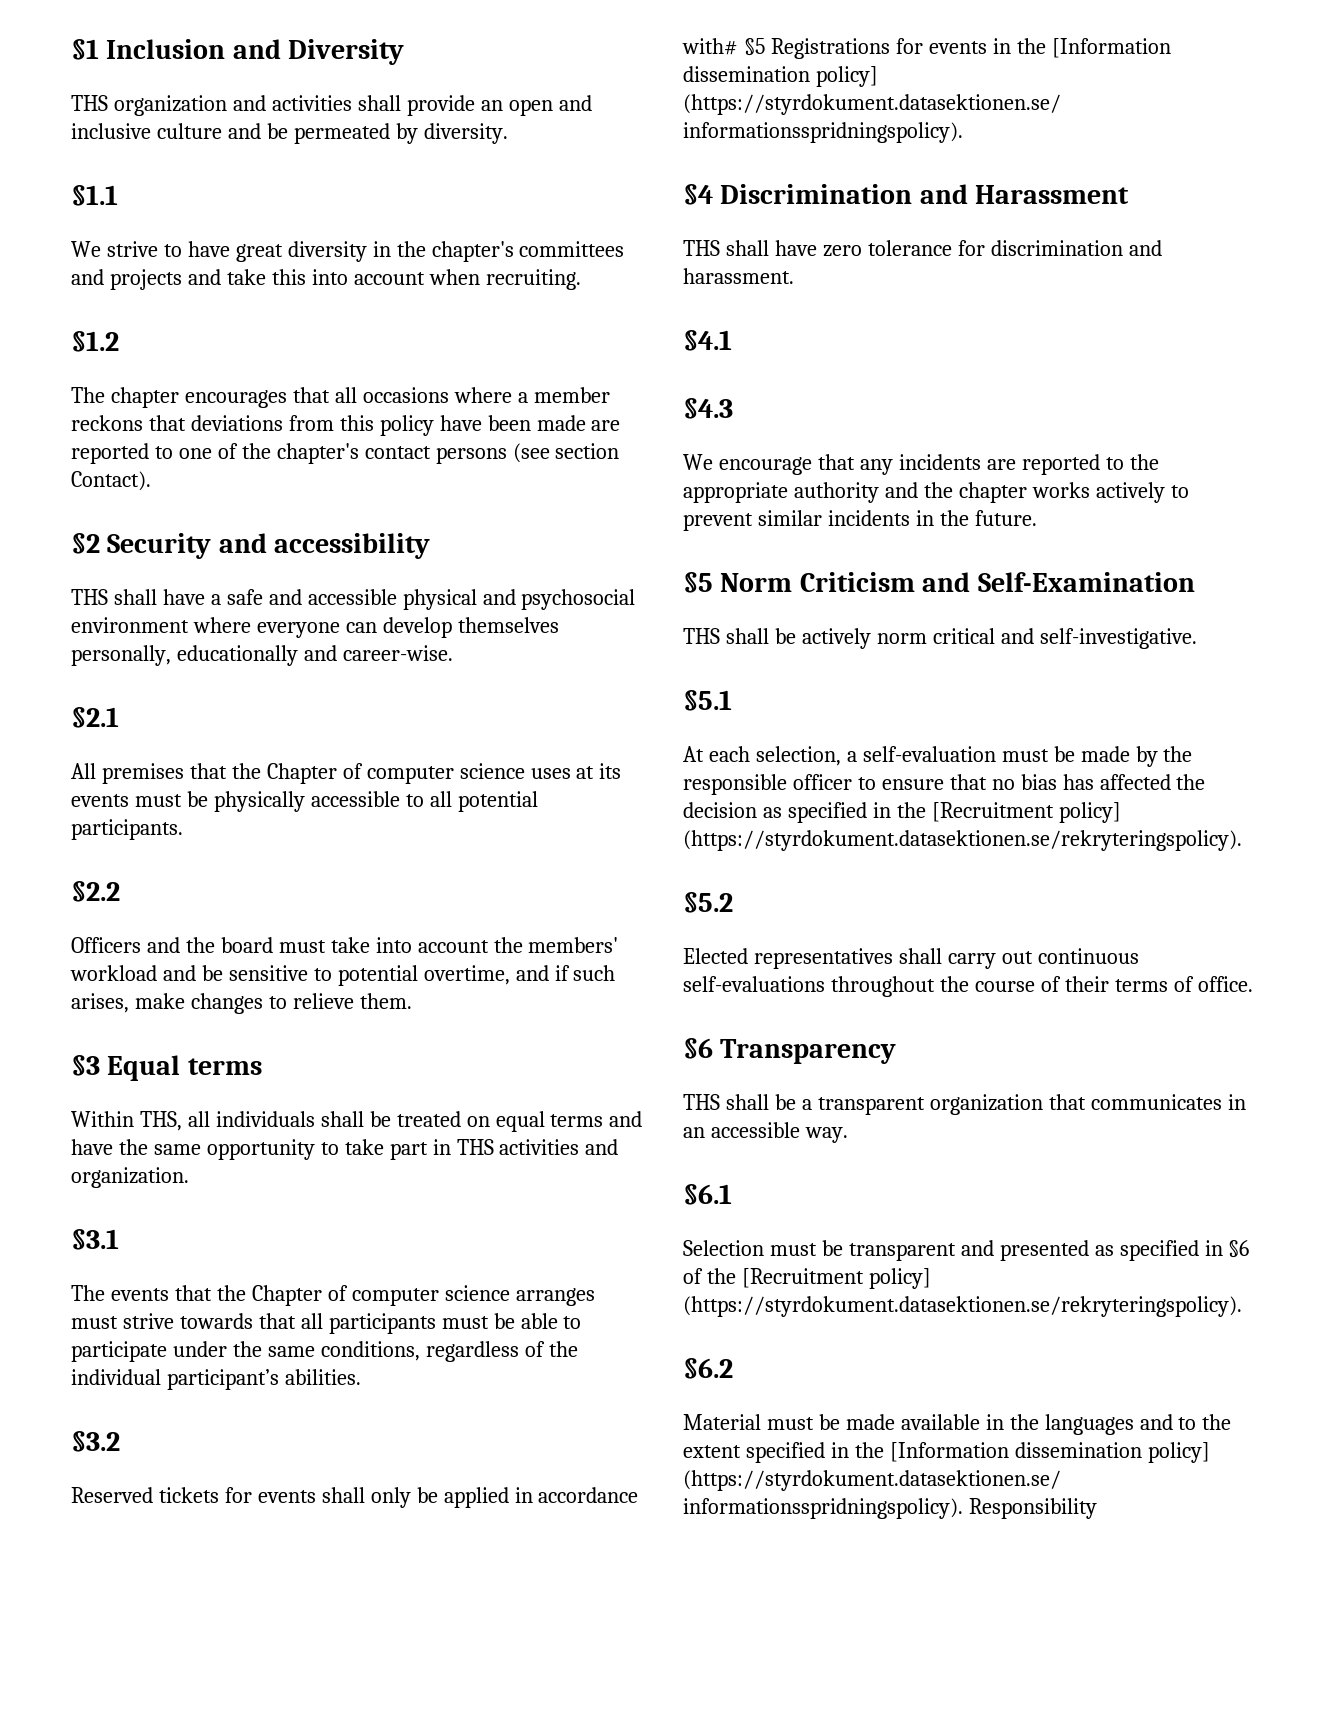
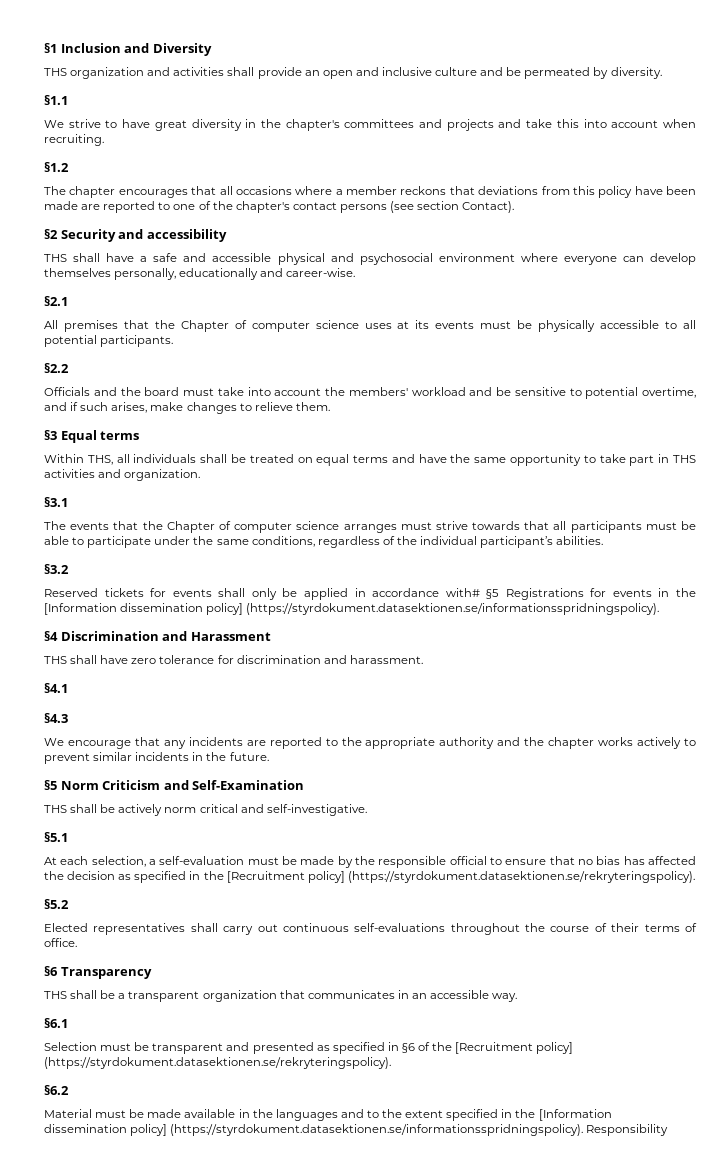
- Officers and the board must take into account the members' workload and be sensitive to potential overtime, and if such arises, make changes to relieve them.
+ Officials and the board must take into account the members' workload and be sensitive to potential overtime, and if such arises, make changes to relieve them.
- At each selection, a self-evaluation must be made by the responsible officer to ensure that no bias has affected the decision as specified in the [Recruitment policy] (https://styrdokument.datasektionen.se/rekryteringspolicy).
+ At each selection, a self-evaluation must be made by the responsible official to ensure that no bias has affected the decision as specified in the [Recruitment policy] (https://styrdokument.datasektionen.se/rekryteringspolicy).

